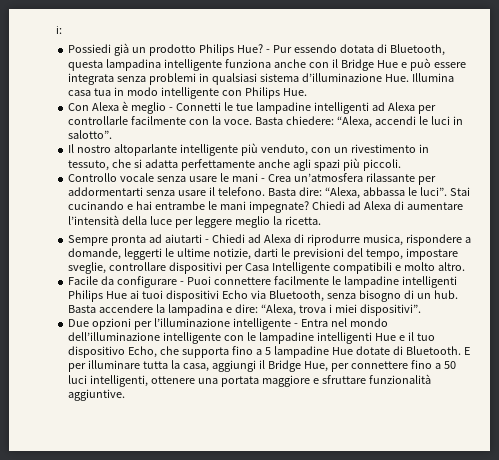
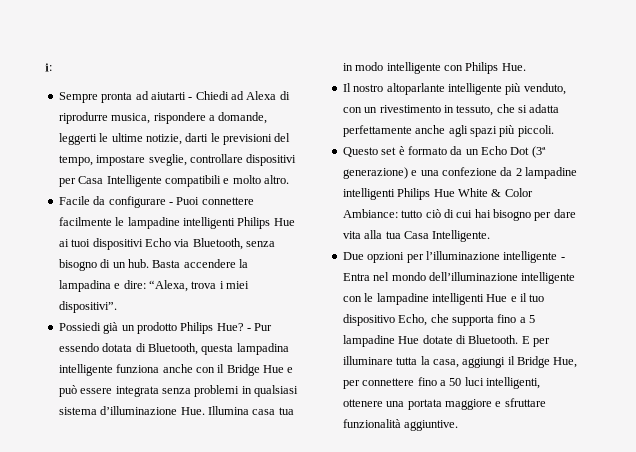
- Possiedi già un prodotto Philips Hue? - Pur essendo dotata di Bluetooth, questa lampadina intelligente funziona anche con il Bridge Hue e può essere integrata senza problemi in qualsiasi sistema d’illuminazione Hue. Illumina casa tua in modo intelligente con Philips Hue.
- Con Alexa è meglio - Connetti le tue lampadine intelligenti ad Alexa per controllarle facilmente con la voce. Basta chiedere: “Alexa, accendi le luci in salotto”.
- Il nostro altoparlante intelligente più venduto, con un rivestimento in tessuto, che si adatta perfettamente anche agli spazi più piccoli.
- Controllo vocale senza usare le mani - Crea un’atmosfera rilassante per addormentarti senza usare il telefono. Basta dire: “Alexa, abbassa le luci”. Stai cucinando e hai entrambe le mani impegnate? Chiedi ad Alexa di aumentare l’intensità della luce per leggere meglio la ricetta.
+ Possiedi già un prodotto Philips Hue? - Pur essendo dotata di Bluetooth, questa lampadina intelligente funziona anche con il Bridge Hue e può essere integrata senza problemi in qualsiasi sistema d’illuminazione Hue. Illumina casa tua in modo intelligente con Philips Hue.
+ Il nostro altoparlante intelligente più venduto, con un rivestimento in tessuto, che si adatta perfettamente anche agli spazi più piccoli.
+ Questo set è formato da un Echo Dot (3ª generazione) e una confezione da 2 lampadine intelligenti Philips Hue White & Color Ambiance: tutto ciò di cui hai bisogno per dare vita alla tua Casa Intelligente.

